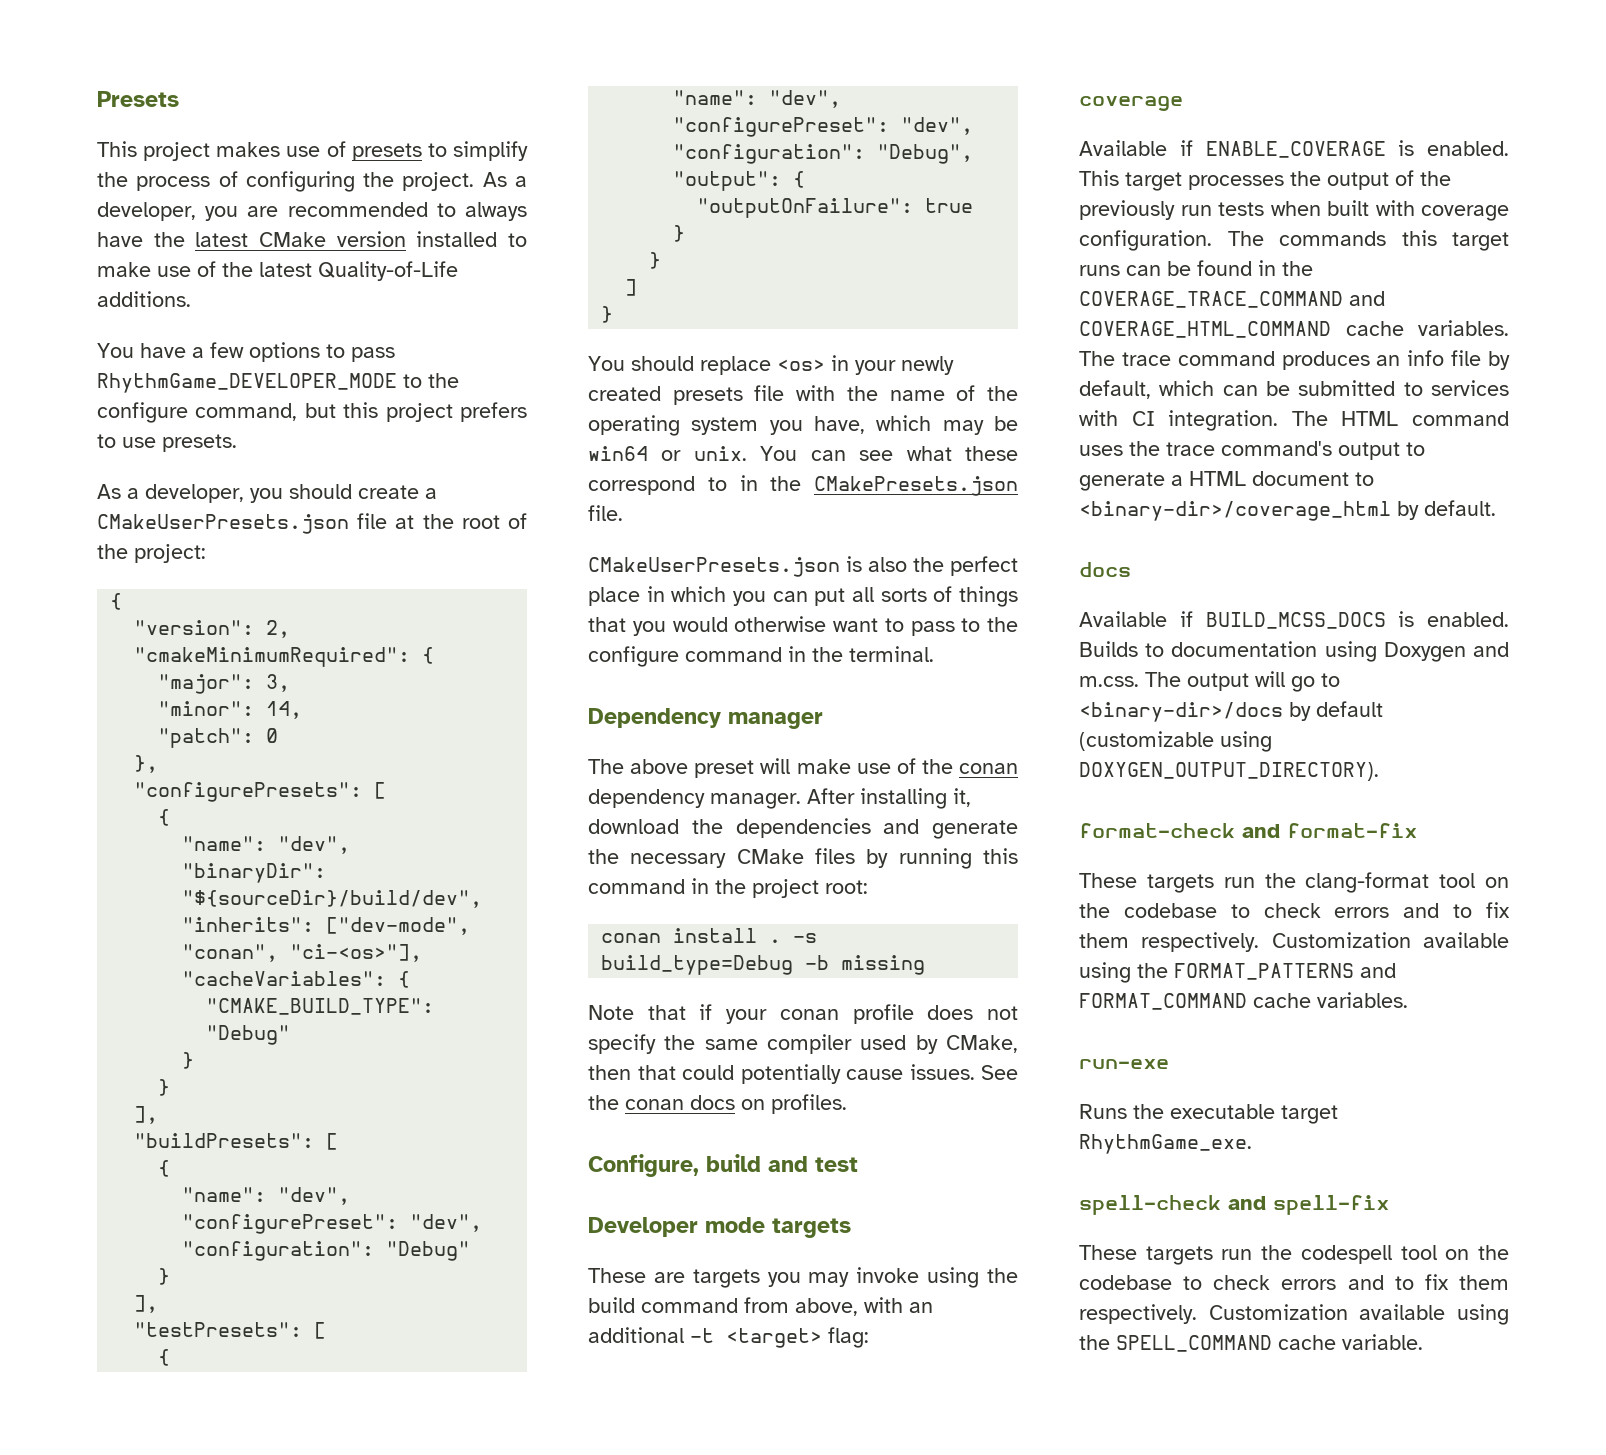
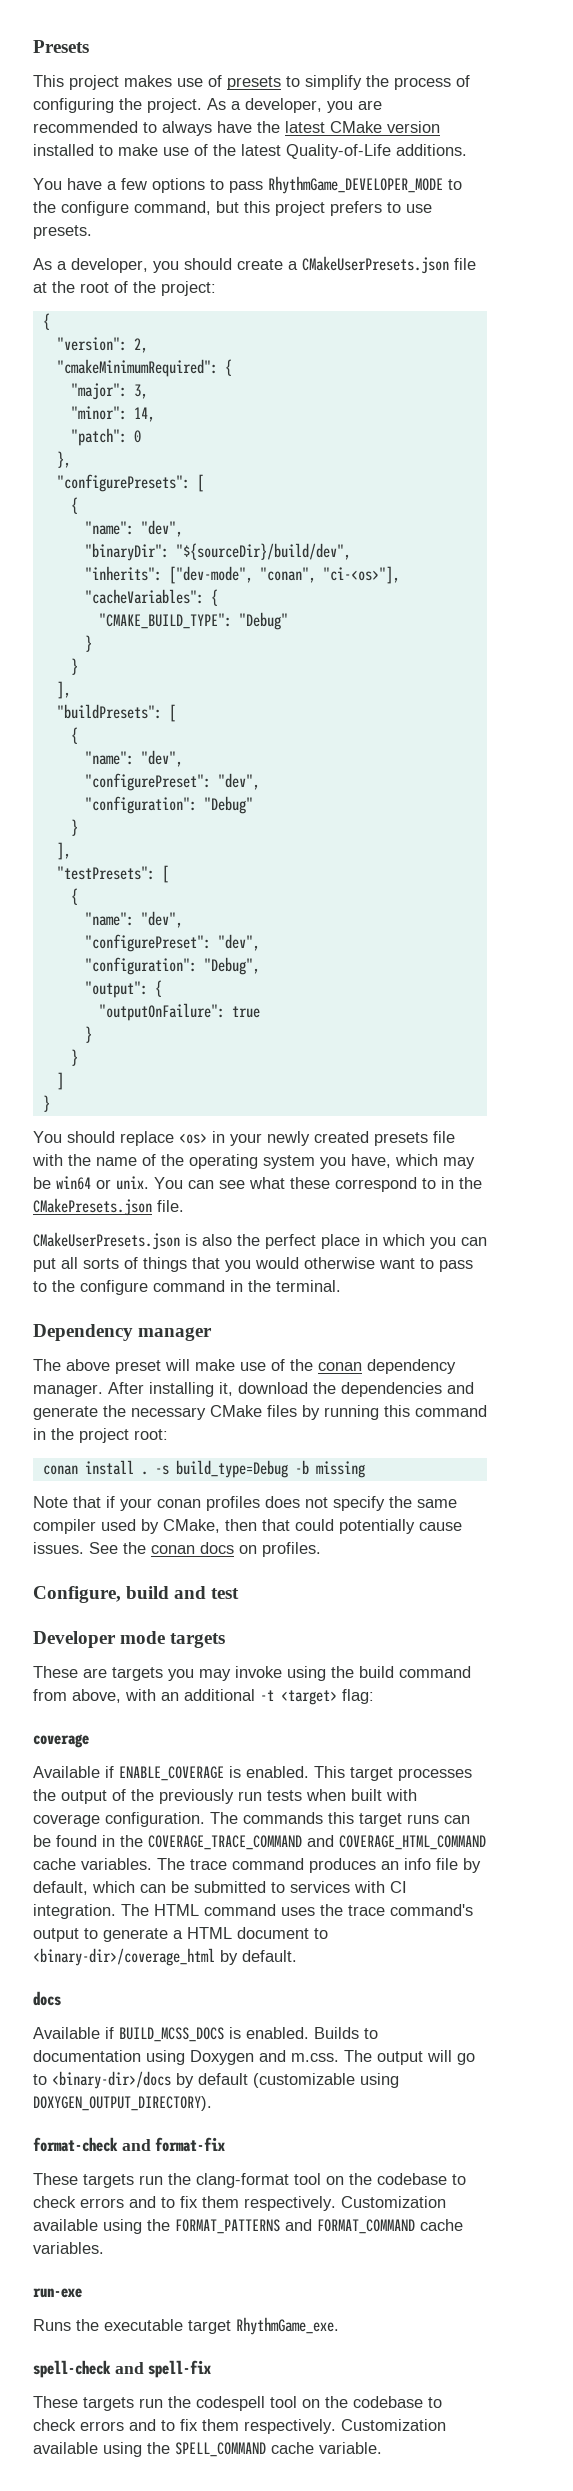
- Note that if your conan profile does not specify the same compiler used by CMake, then that could potentially cause issues.
+ Note that if your conan profiles does not specify the same compiler used by CMake, then that could potentially cause issues.

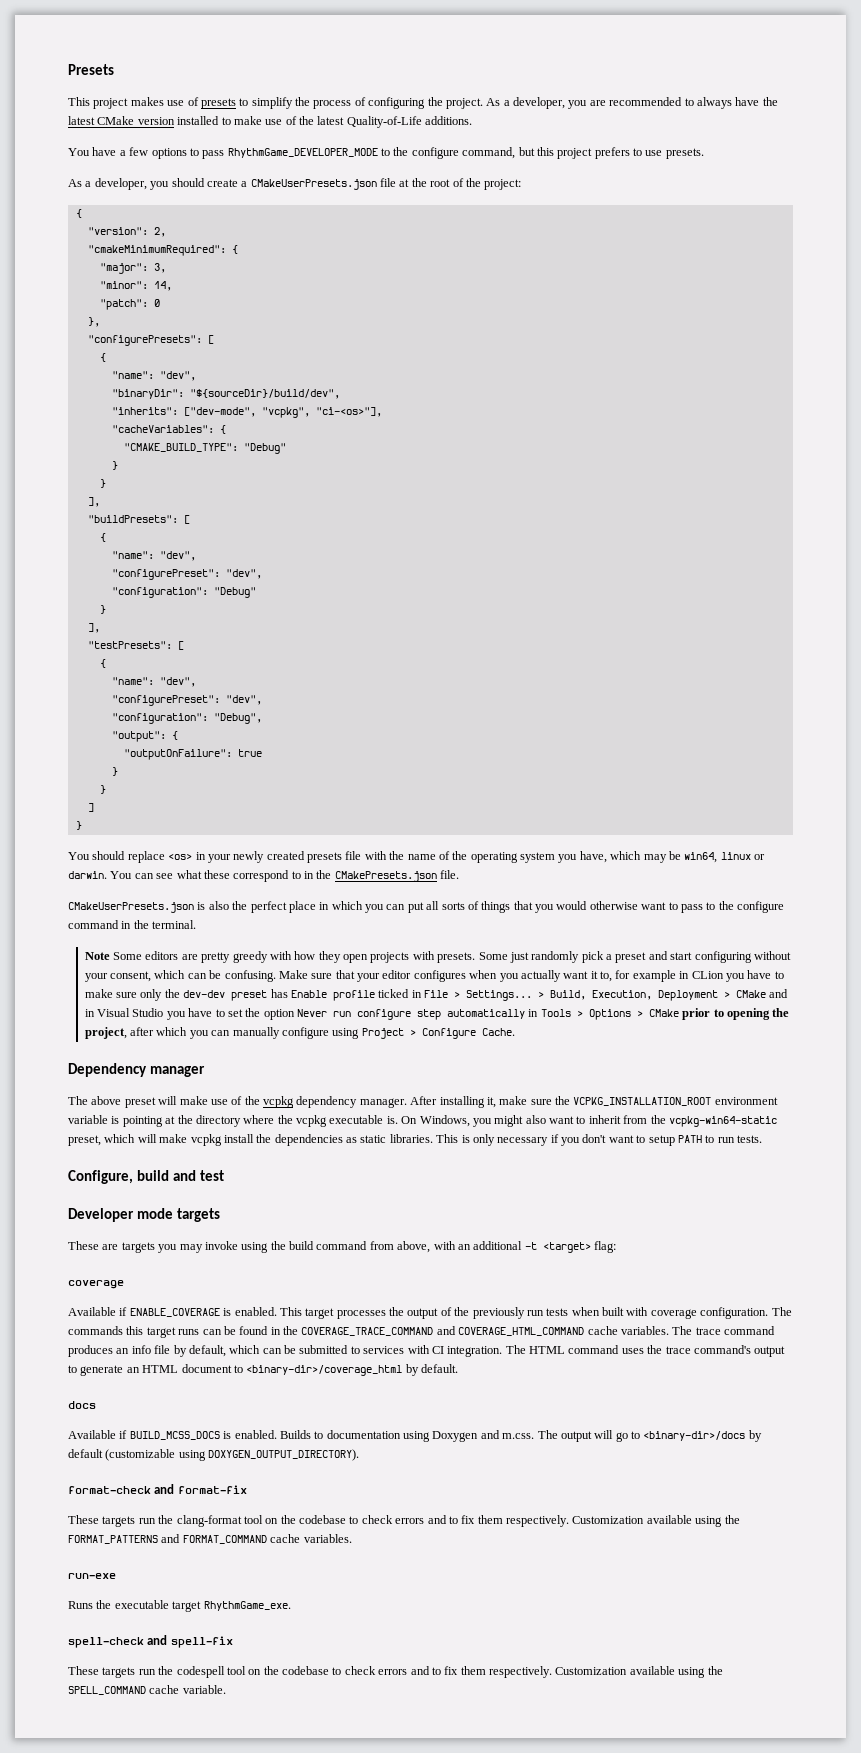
- "inherits": ["dev-mode", "conan", "ci-<os>"],
+ "inherits": ["dev-mode", "vcpkg", "ci-<os>"],
- You should replace <os> in your newly created presets file with the name of the operating system you have, which may be win64 or unix.
+ You should replace <os> in your newly created presets file with the name of the operating system you have, which may be win64, linux or darwin.
+ Note Some editors are pretty greedy with how they open projects with presets. Some just randomly pick a preset and start configuring without your consent, which can be confusing. Make sure that your editor configures when you actually want it to, for example in CLion you have to make sure only the dev-dev preset has Enable profile ticked in File > Settings... > Build, Execution, Deployment > CMake and in Visual Studio you have to set the option Never run configure step automatically in Tools > Options > CMake prior to opening the project, after which you can manually configure using Project > Configure Cache.
- The above preset will make use of the conan dependency manager.
+ The above preset will make use of the vcpkg dependency manager.
- After installing it, download the dependencies and generate the necessary CMake files by running this command in the project root:
- conan install . -s build_type=Debug -b missing
- Note that if your conan profiles does not specify the same compiler used by CMake, then that could potentially cause issues. See the conan docs on profiles.
+ After installing it, make sure the VCPKG_INSTALLATION_ROOT environment variable is pointing at the directory where the vcpkg executable is. On Windows, you might also want to inherit from the vcpkg-win64-static preset, which will make vcpkg install the dependencies as static libraries. This is only necessary if you don't want to setup PATH to run tests.
- The HTML command uses the trace command's output to generate a HTML document to <binary-dir>/coverage_html by default.
+ The HTML command uses the trace command's output to generate an HTML document to <binary-dir>/coverage_html by default.

